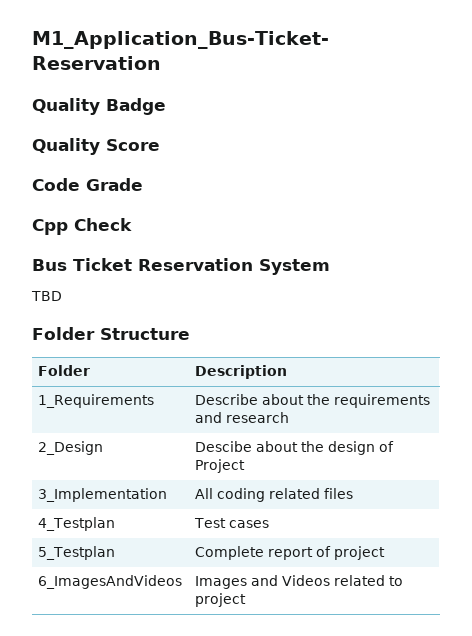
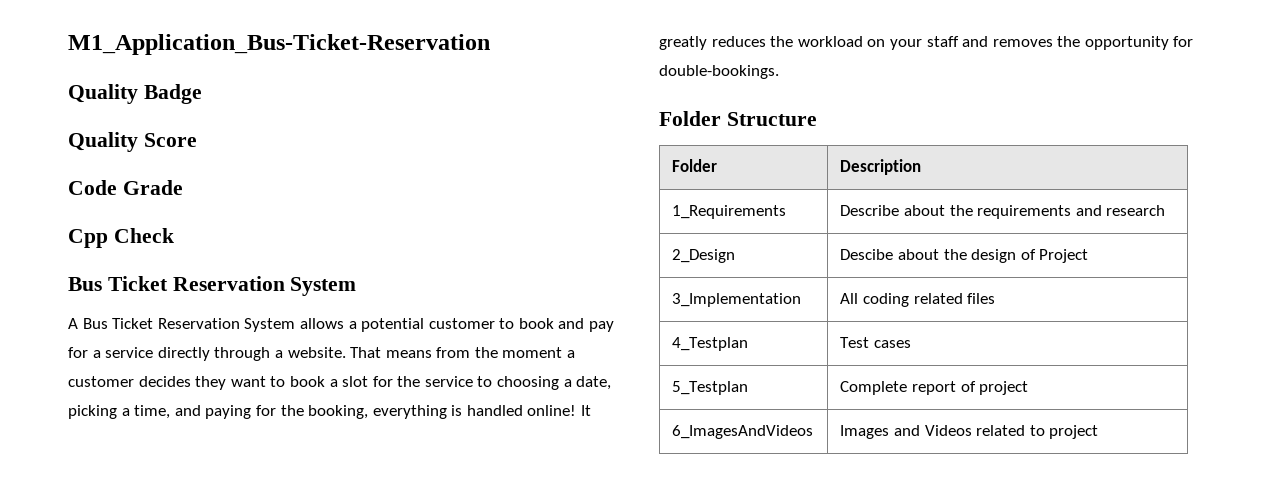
- TBD
+ A Bus Ticket Reservation System allows a potential customer to book and pay for a service directly through a website. That means from the moment a customer decides they want to book a slot for the service to choosing a date, picking a time, and paying for the booking, everything is handled online! It greatly reduces the workload on your staff and removes the opportunity for double-bookings.

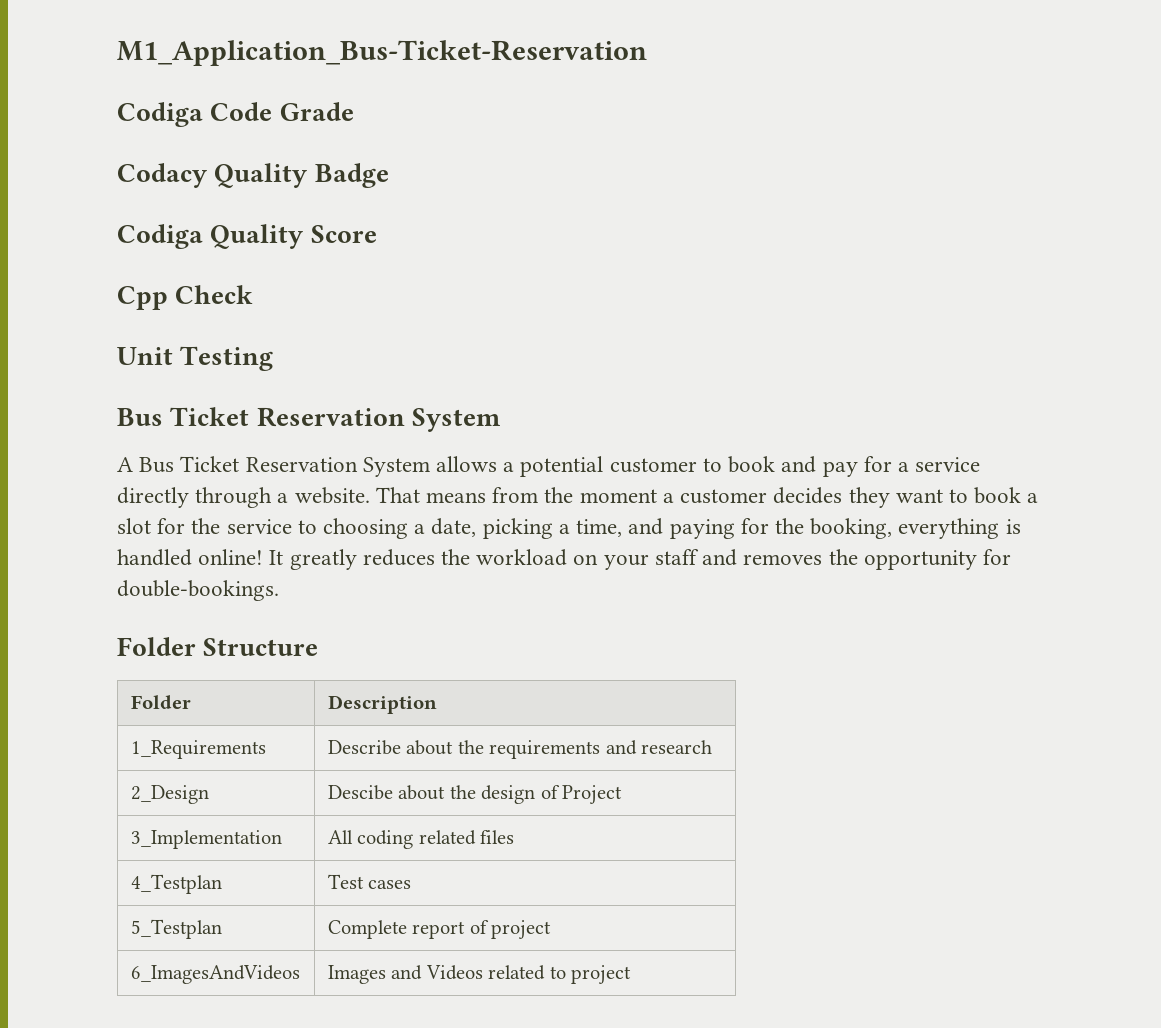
- Quality Badge
+ Codiga Code Grade
+ Codacy Quality Badge
- Quality Score
+ Codiga Quality Score
- Code Grade
+ Unit Testing

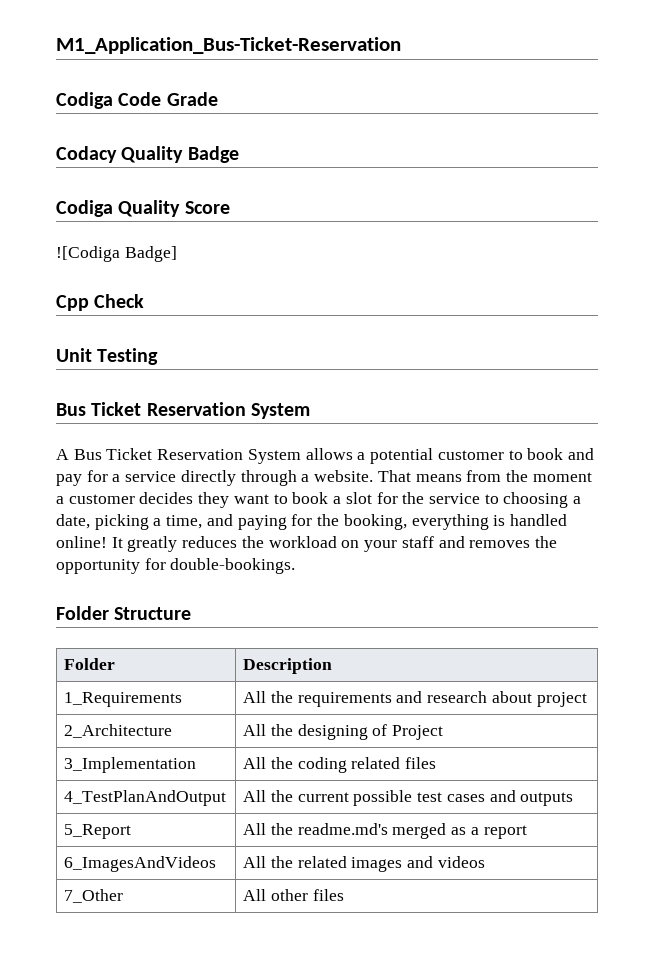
+ ![Codiga Badge]
- 1_Requirements | Describe about the requirements and research
- 2_Design | Descibe about the design of Project
+ 1_Requirements | All the requirements and research about project
+ 2_Architecture | All the designing of Project
- 3_Implementation | All coding related files
+ 3_Implementation | All the coding related files
- 4_Testplan | Test cases
- 5_Testplan | Complete report of project
+ 4_TestPlanAndOutput | All the current possible test cases and outputs
+ 5_Report | All the readme.md's merged as a report
- 6_ImagesAndVideos | Images and Videos related to project
+ 6_ImagesAndVideos | All the related images and videos
+ 7_Other | All other files

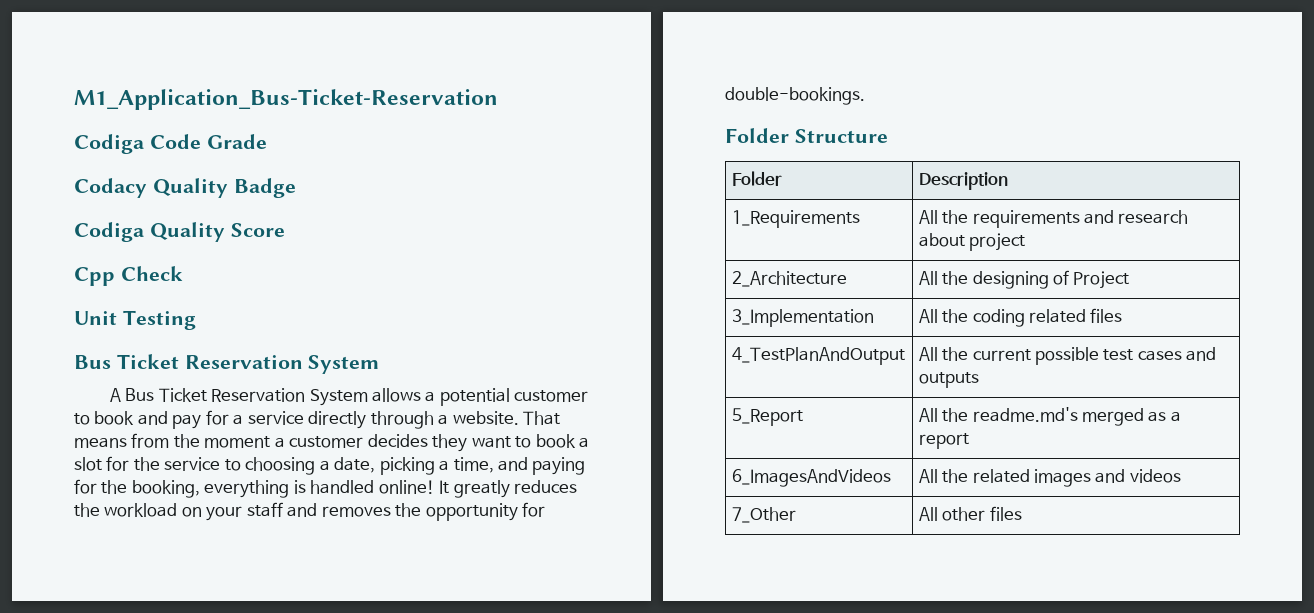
- ![Codiga Badge]

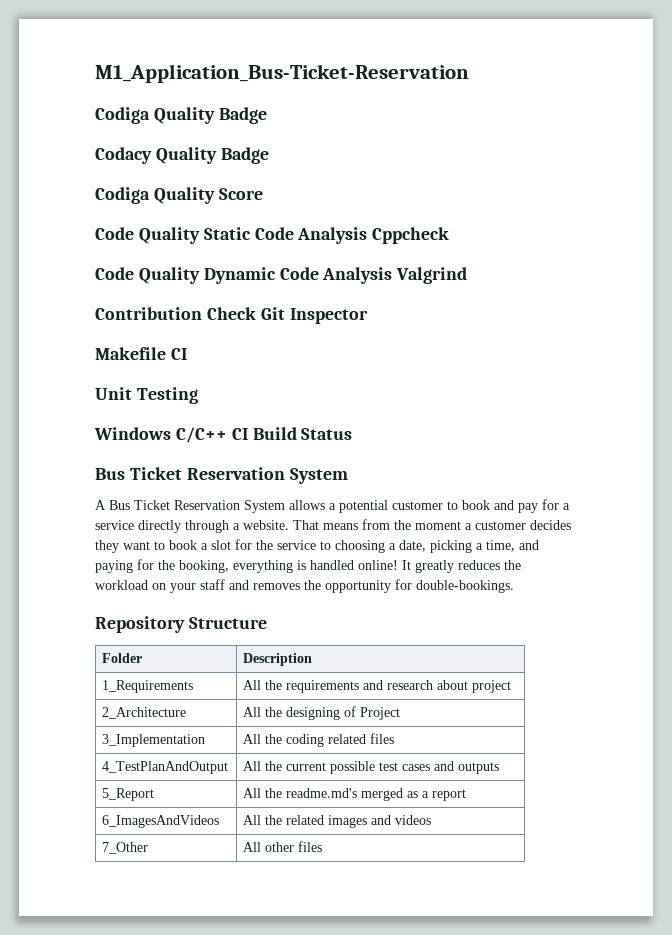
- Codiga Code Grade
+ Codiga Quality Badge
- Cpp Check
+ Code Quality Static Code Analysis Cppcheck
+ Code Quality Dynamic Code Analysis Valgrind
+ Contribution Check Git Inspector
+ Makefile CI
  Unit Testing
+ Windows C/C++ CI Build Status
- Folder Structure
+ Repository Structure

